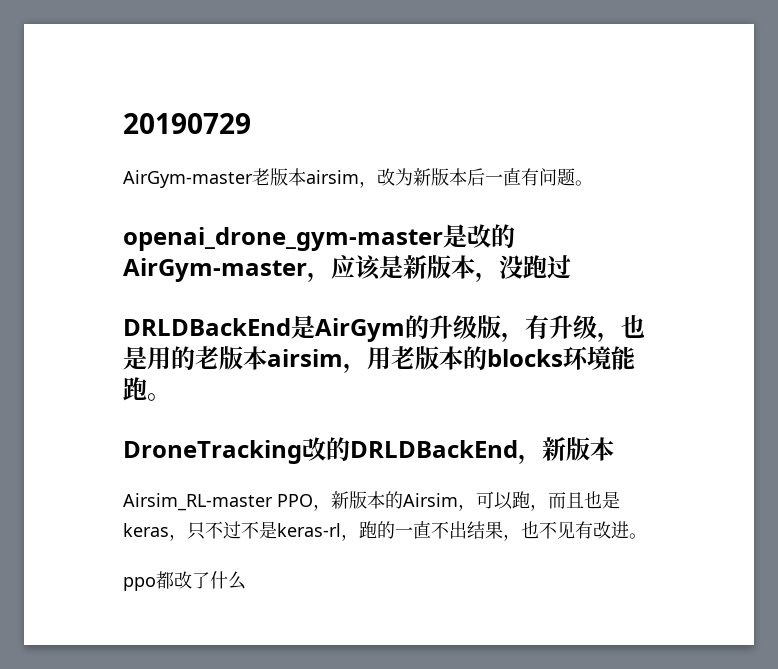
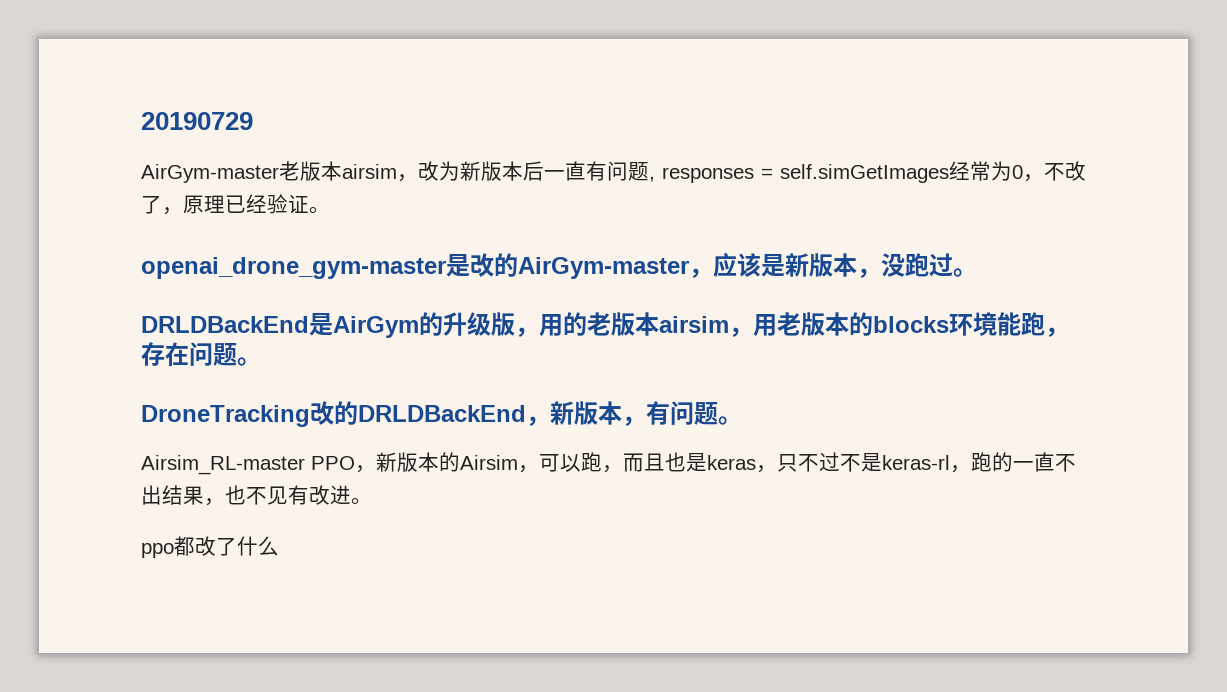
- AirGym-master老版本airsim，改为新版本后一直有问题。
+ AirGym-master老版本airsim，改为新版本后一直有问题, responses = self.simGetImages经常为0，不改了，原理已经验证。
- openai_drone_gym-master是改的AirGym-master，应该是新版本，没跑过
+ openai_drone_gym-master是改的AirGym-master，应该是新版本，没跑过。
- DRLDBackEnd是AirGym的升级版，有升级，也是用的老版本airsim，用老版本的blocks环境能跑。
+ DRLDBackEnd是AirGym的升级版，用的老版本airsim，用老版本的blocks环境能跑，存在问题。
- DroneTracking改的DRLDBackEnd，新版本
+ DroneTracking改的DRLDBackEnd，新版本，有问题。

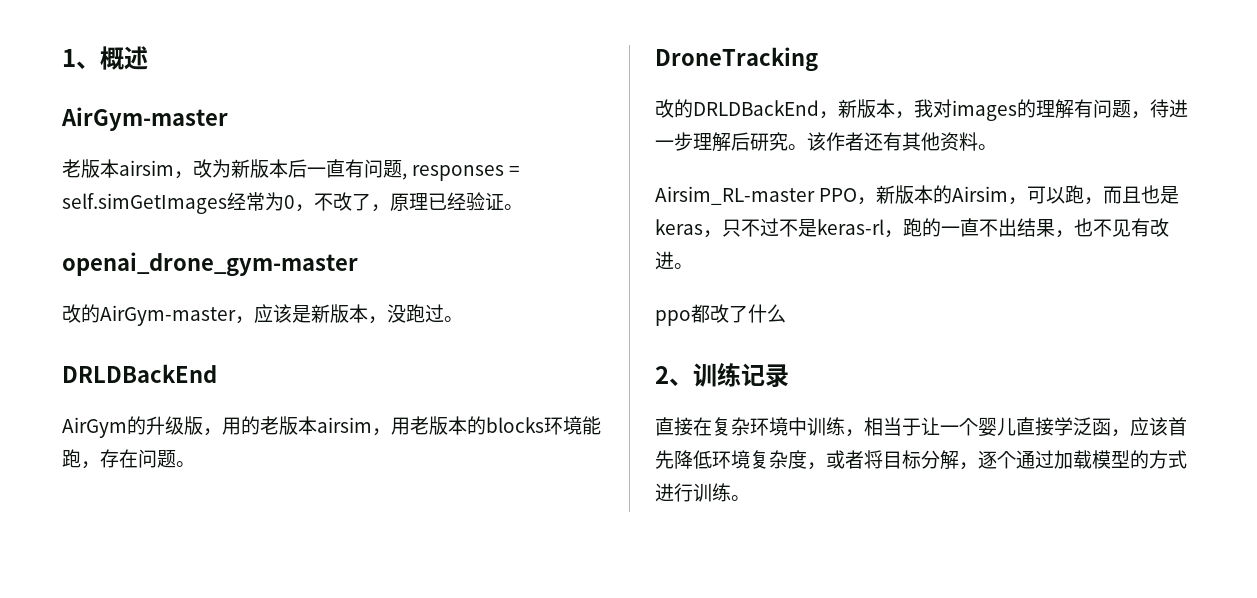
- 20190729
- AirGym-master老版本airsim，改为新版本后一直有问题, responses = self.simGetImages经常为0，不改了，原理已经验证。
+ 1、概述
+ AirGym-master
+ 老版本airsim，改为新版本后一直有问题, responses = self.simGetImages经常为0，不改了，原理已经验证。
- openai_drone_gym-master是改的AirGym-master，应该是新版本，没跑过。
- DRLDBackEnd是AirGym的升级版，用的老版本airsim，用老版本的blocks环境能跑，存在问题。
+ openai_drone_gym-master
+ 改的AirGym-master，应该是新版本，没跑过。
+ DRLDBackEnd
+ AirGym的升级版，用的老版本airsim，用老版本的blocks环境能跑，存在问题。
- DroneTracking改的DRLDBackEnd，新版本，有问题。
+ DroneTracking
+ 改的DRLDBackEnd，新版本，我对images的理解有问题，待进一步理解后研究。该作者还有其他资料。
+ 2、训练记录
+ 直接在复杂环境中训练，相当于让一个婴儿直接学泛函，应该首先降低环境复杂度，或者将目标分解，逐个通过加载模型的方式进行训练。

